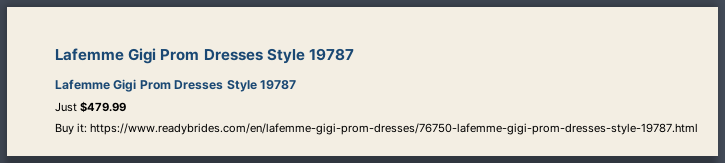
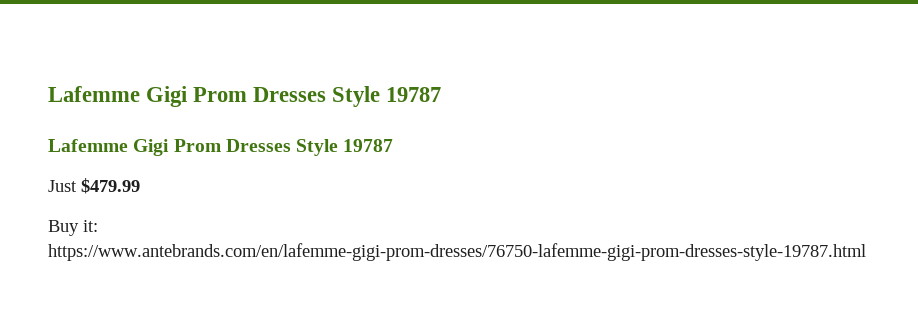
- Buy it: https://www.readybrides.com/en/lafemme-gigi-prom-dresses/76750-lafemme-gigi-prom-dresses-style-19787.html
+ Buy it: https://www.antebrands.com/en/lafemme-gigi-prom-dresses/76750-lafemme-gigi-prom-dresses-style-19787.html

